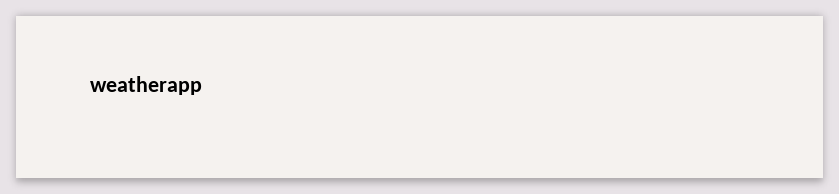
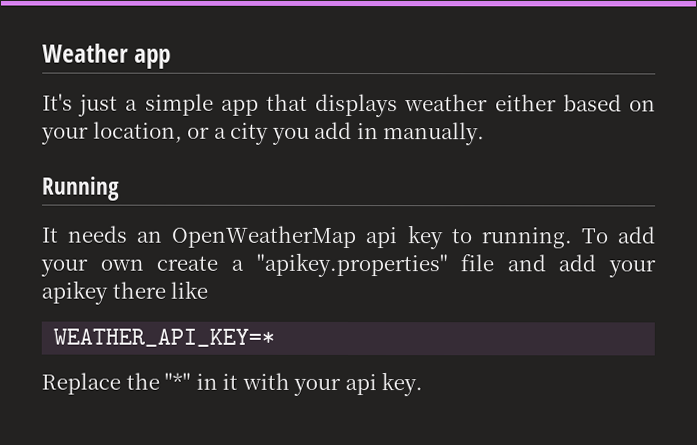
- weatherapp
+ Weather app
+ It's just a simple app that displays weather either based on your location, or a city you add in manually.
+ Running
+ It needs an OpenWeatherMap api key to running. To add your own create a "apikey.properties" file and add your apikey there like
+ WEATHER_API_KEY=*
+ Replace the "*" in it with your api key.

